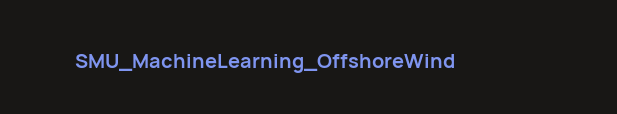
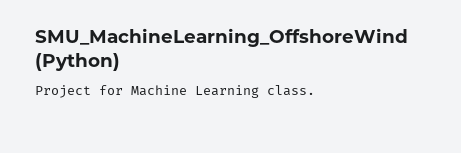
- SMU_MachineLearning_OffshoreWind
+ SMU_MachineLearning_OffshoreWind (Python)
+ Project for Machine Learning class.

